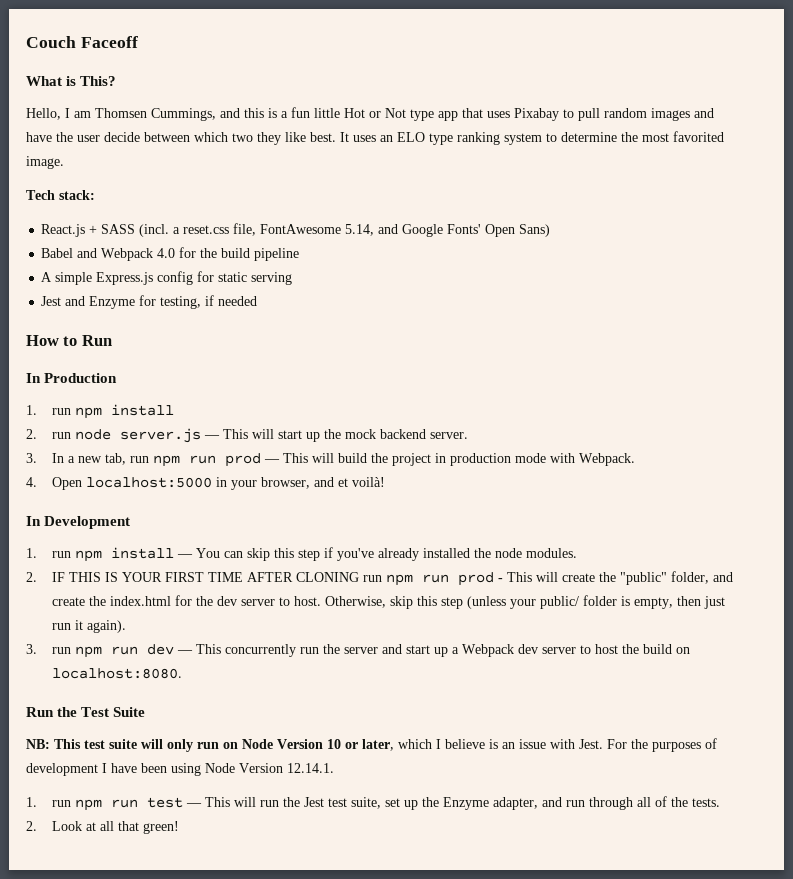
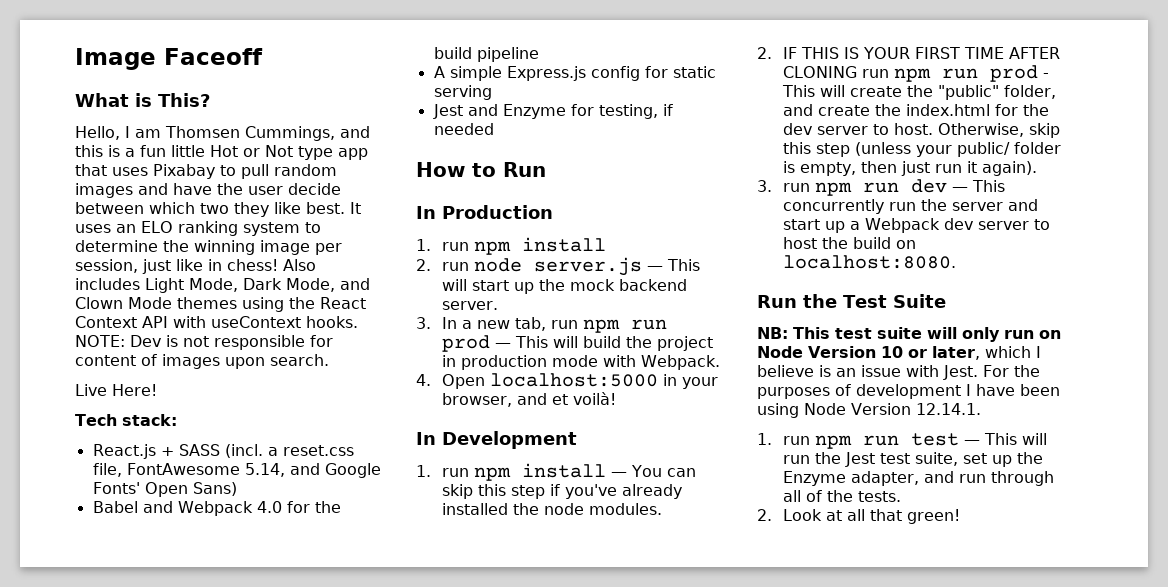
- Couch Faceoff
+ Image Faceoff
- It uses an ELO type ranking system to determine the most favorited image.
+ It uses an ELO ranking system to determine the winning image per session, just like in chess! Also includes Light Mode, Dark Mode, and Clown Mode themes using the React Context API with useContext hooks. NOTE: Dev is not responsible for content of images upon search.
+ Live Here!

